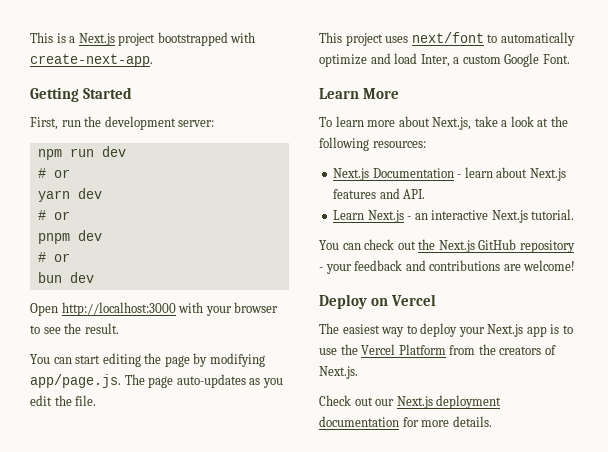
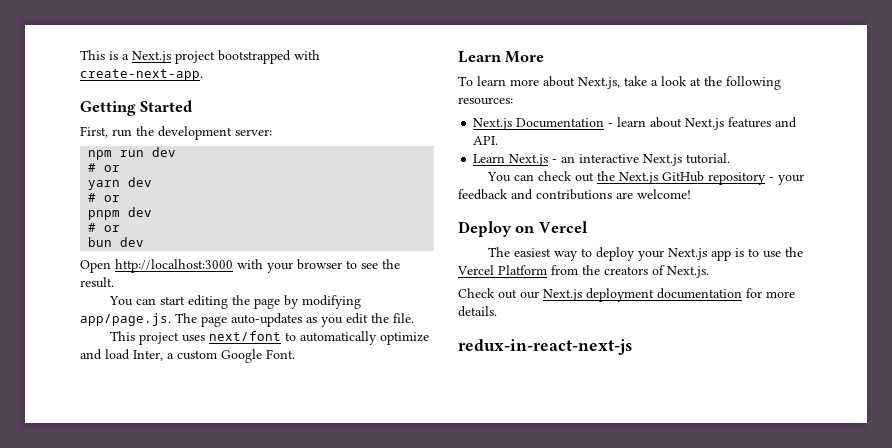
+ redux-in-react-next-js

